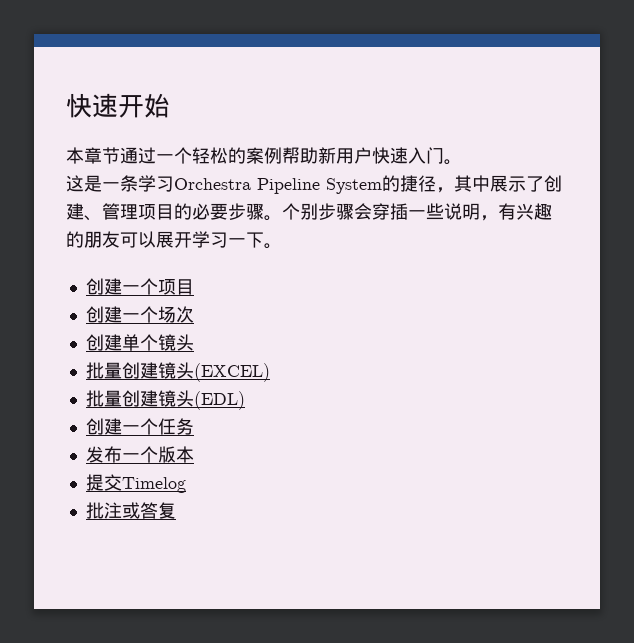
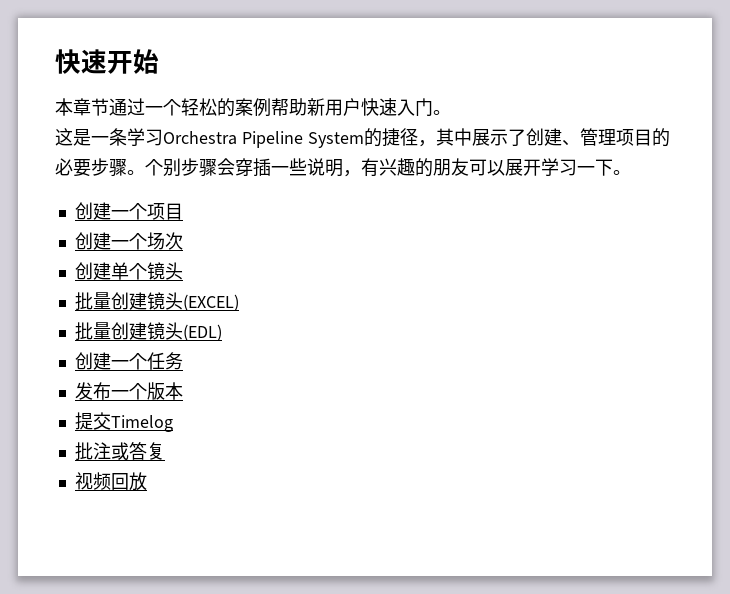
+ 视频回放

